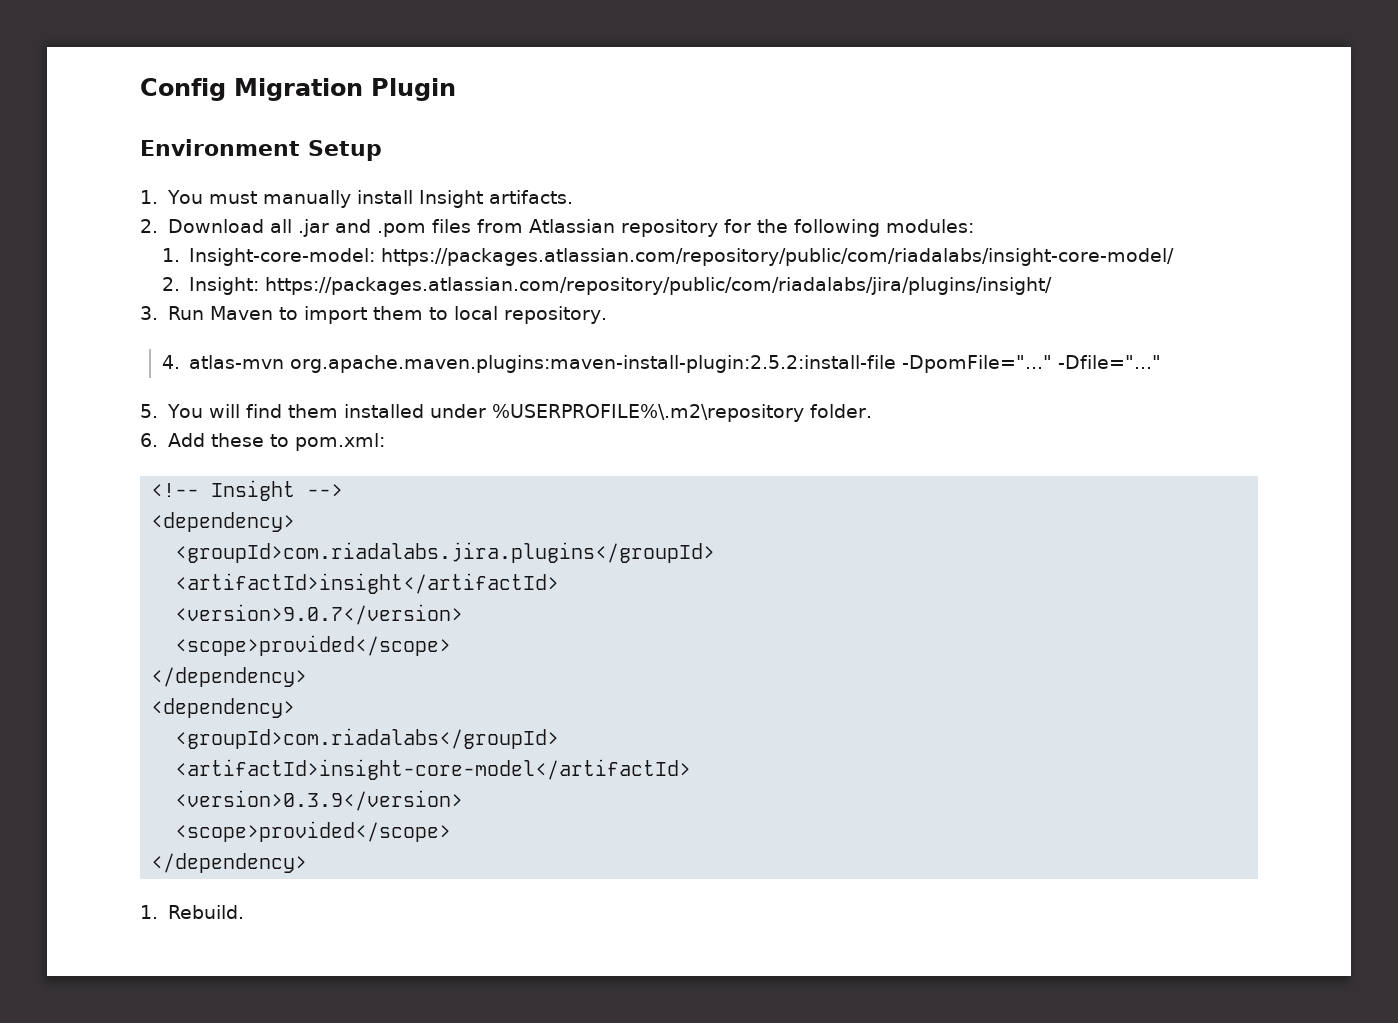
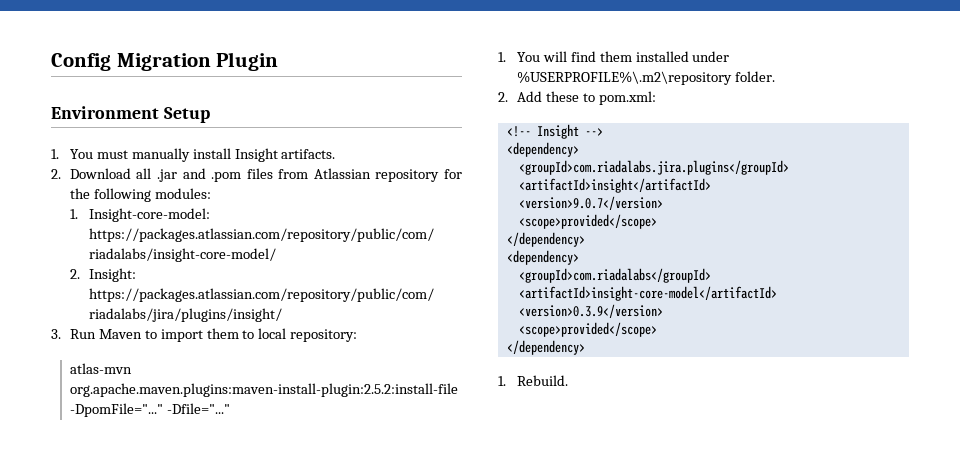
- 3. Run Maven to import them to local repository.
- 4. atlas-mvn org.apache.maven.plugins:maven-install-plugin:2.5.2:install-file -DpomFile="..."
+ 3. Run Maven to import them to local repository:
+ atlas-mvn org.apache.maven.plugins:maven-install-plugin:2.5.2:install-file -DpomFile="..."
- 5. You will find them installed under %USERPROFILE%\.m2\repository folder.
+ 1. You will find them installed under %USERPROFILE%\.m2\repository folder.
- 6. Add these to pom.xml:
+ 2. Add these to pom.xml:

